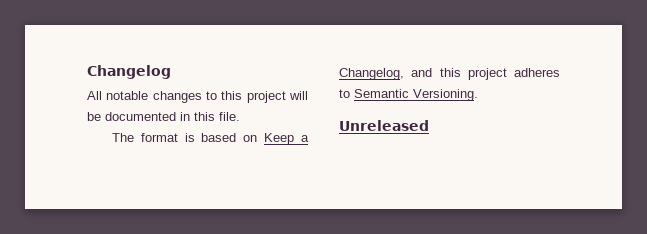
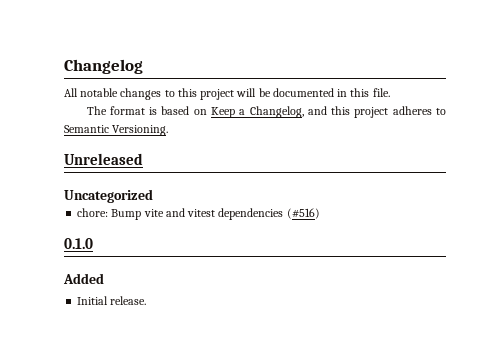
+ Uncategorized
+ chore: Bump vite and vitest dependencies (#516)
+ 0.1.0
+ Added
+ Initial release.

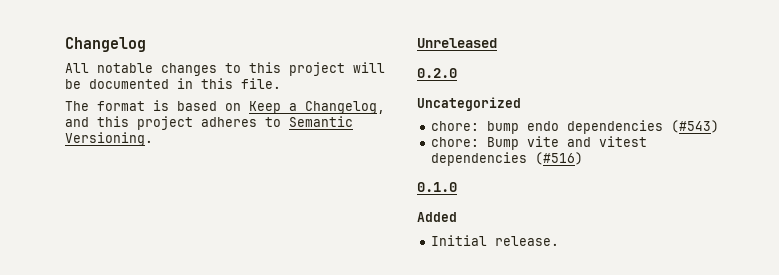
+ 0.2.0
+ chore: bump endo dependencies (#543)

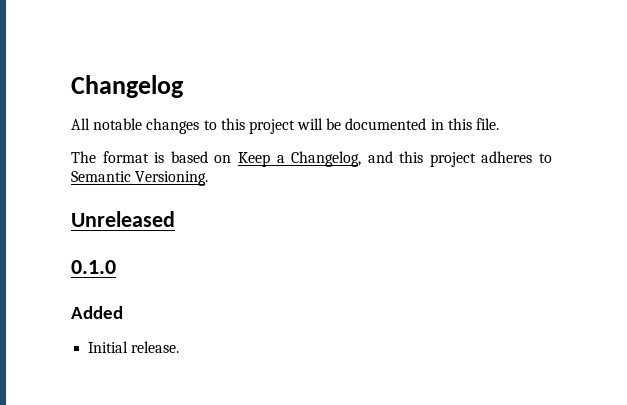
- 0.2.0
- Uncategorized
- chore: bump endo dependencies (#543)
- chore: Bump vite and vitest dependencies (#516)

